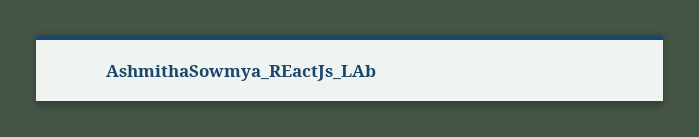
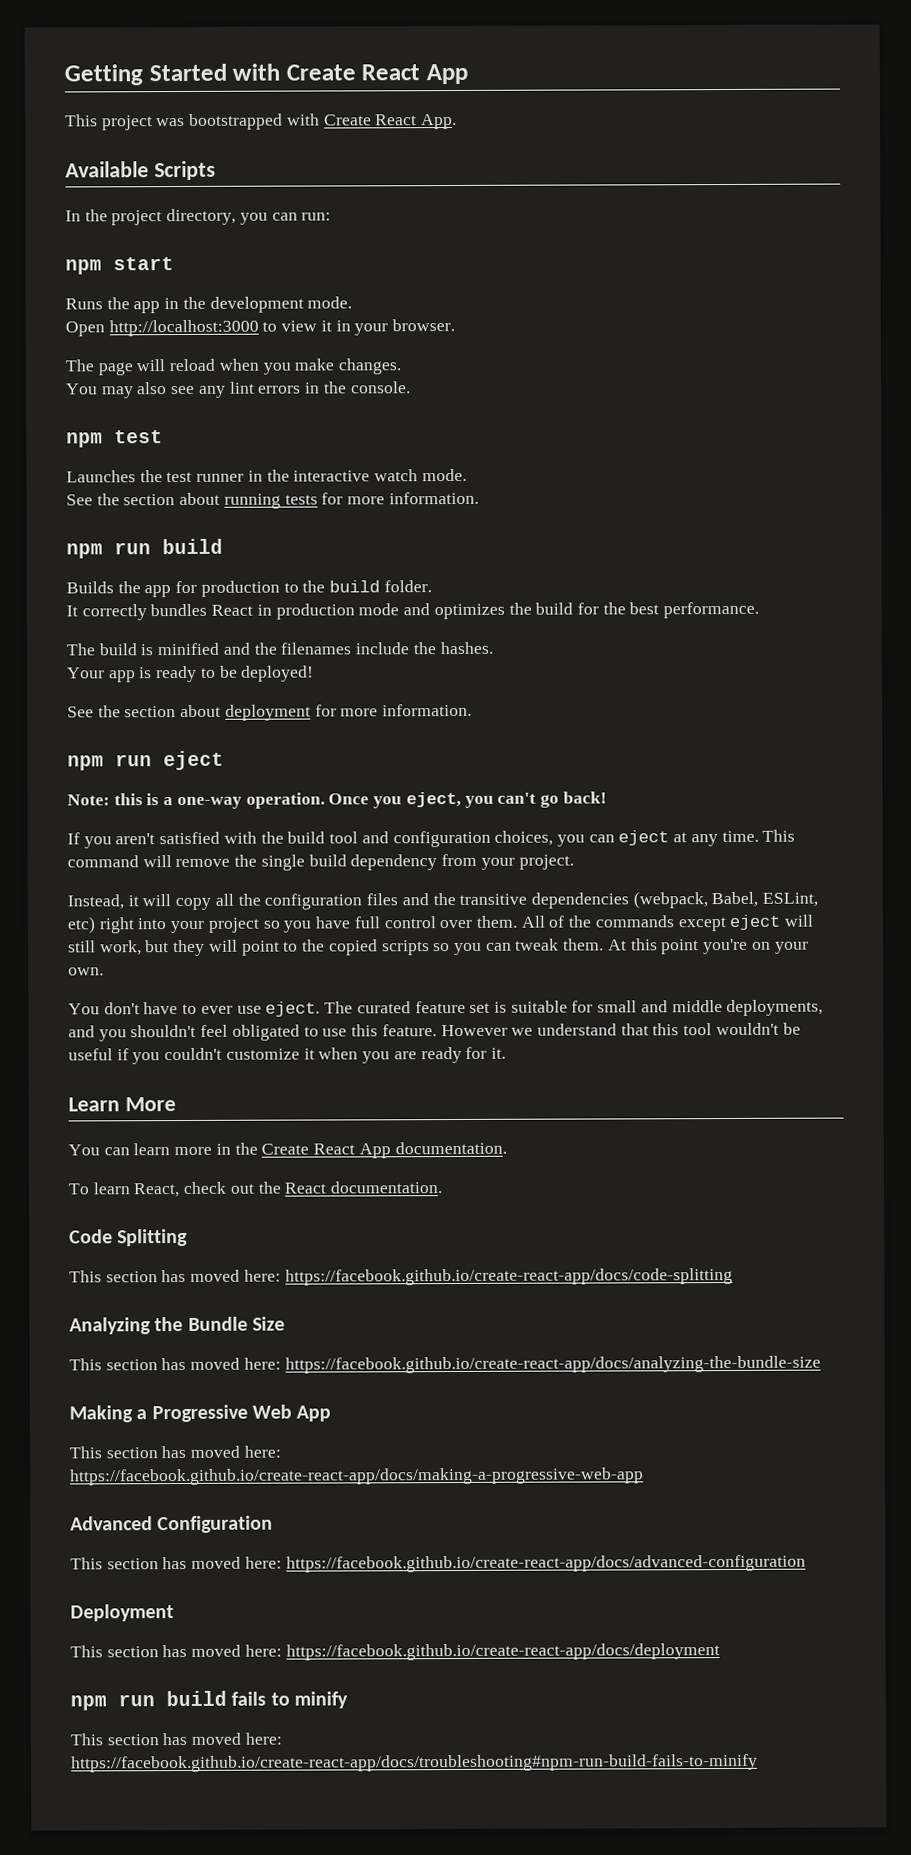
- AshmithaSowmya_REactJs_LAb
+ Getting Started with Create React App
+ This project was bootstrapped with Create React App.
+ Available Scripts
+ In the project directory, you can run:
+ npm start
+ Runs the app in the development mode.
+ Open http://localhost:3000 to view it in your browser.
+ The page will reload when you make changes.
+ You may also see any lint errors in the console.
+ npm test
+ Launches the test runner in the interactive watch mode.
+ See the section about running tests for more information.
+ npm run build
+ Builds the app for production to the build folder.
+ It correctly bundles React in production mode and optimizes the build for the best performance.
+ The build is minified and the filenames include the hashes.
+ Your app is ready to be deployed!
+ See the section about deployment for more information.
+ npm run eject
+ Note: this is a one-way operation. Once you eject, you can't go back!
+ If you aren't satisfied with the build tool and configuration choices, you can eject at any time. This command will remove the single build dependency from your project.
+ Instead, it will copy all the configuration files and the transitive dependencies (webpack, Babel, ESLint, etc) right into your project so you have full control over them. All of the commands except eject will still work, but they will point to the copied scripts so you can tweak them. At this point you're on your own.
+ You don't have to ever use eject. The curated feature set is suitable for small and middle deployments, and you shouldn't feel obligated to use this feature. However we understand that this tool wouldn't be useful if you couldn't customize it when you are ready for it.
+ Learn More
+ You can learn more in the Create React App documentation.
+ To learn React, check out the React documentation.
+ Code Splitting
+ This section has moved here: https://facebook.github.io/create-react-app/docs/code-splitting
+ Analyzing the Bundle Size
+ This section has moved here: https://facebook.github.io/create-react-app/docs/analyzing-the-bundle-size
+ Making a Progressive Web App
+ This section has moved here: https://facebook.github.io/create-react-app/docs/making-a-progressive-web-app
+ Advanced Configuration
+ This section has moved here: https://facebook.github.io/create-react-app/docs/advanced-configuration
+ Deployment
+ This section has moved here: https://facebook.github.io/create-react-app/docs/deployment
+ npm run build fails to minify
+ This section has moved here: https://facebook.github.io/create-react-app/docs/troubleshooting#npm-run-build-fails-to-minify

